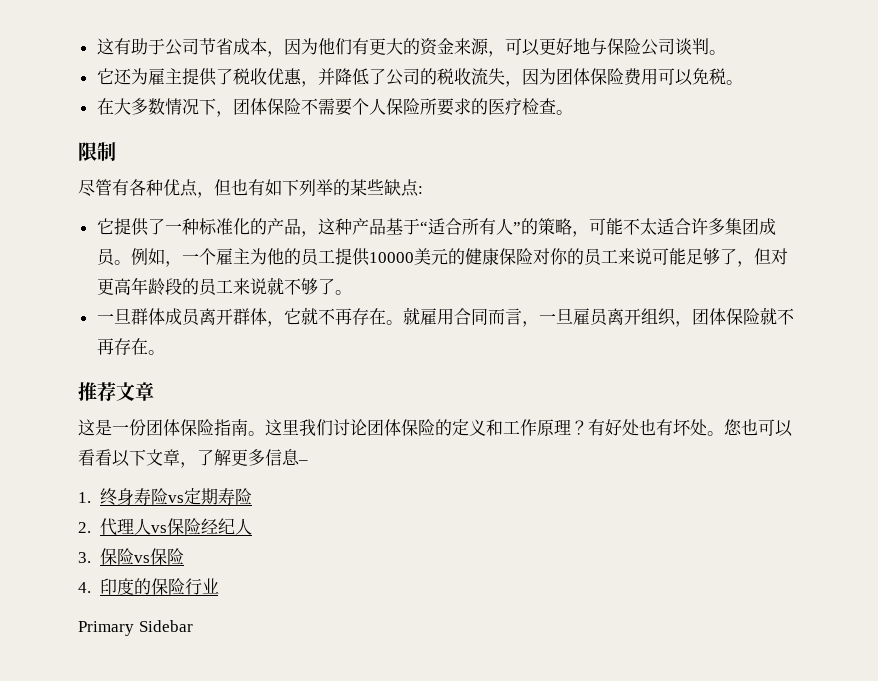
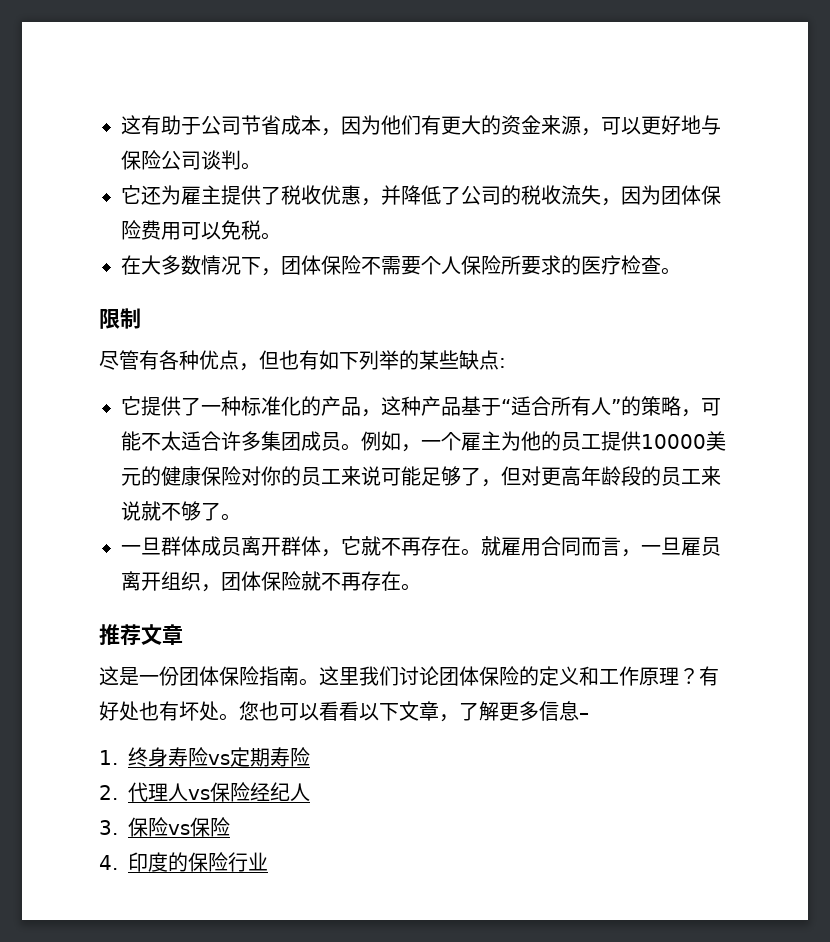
- Primary Sidebar

